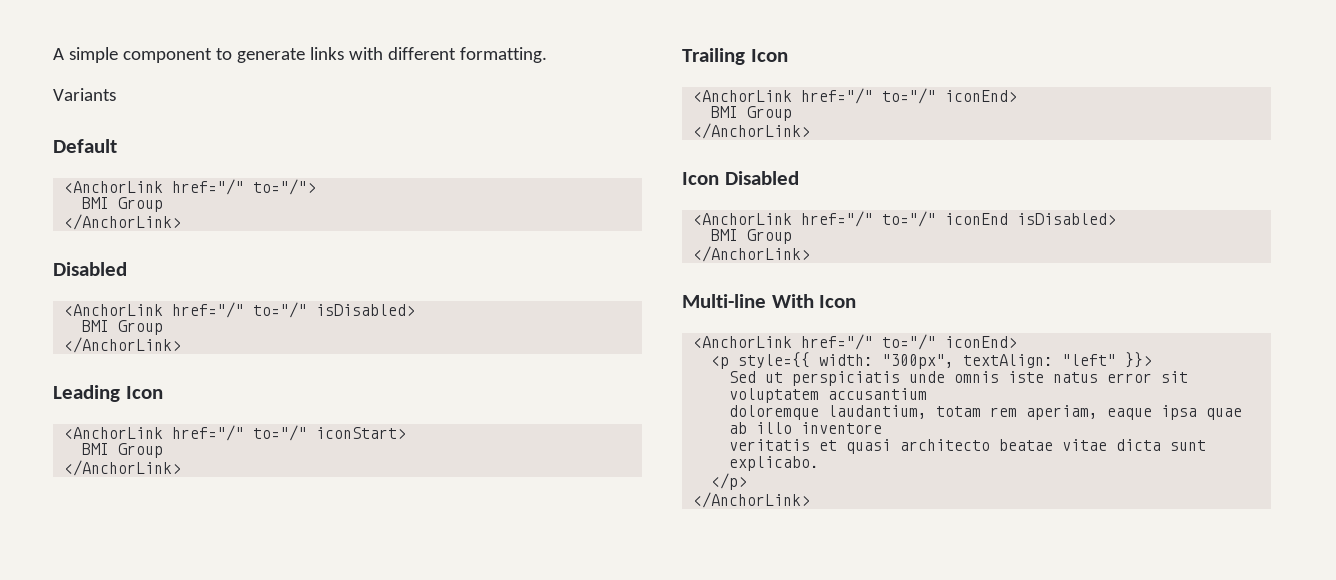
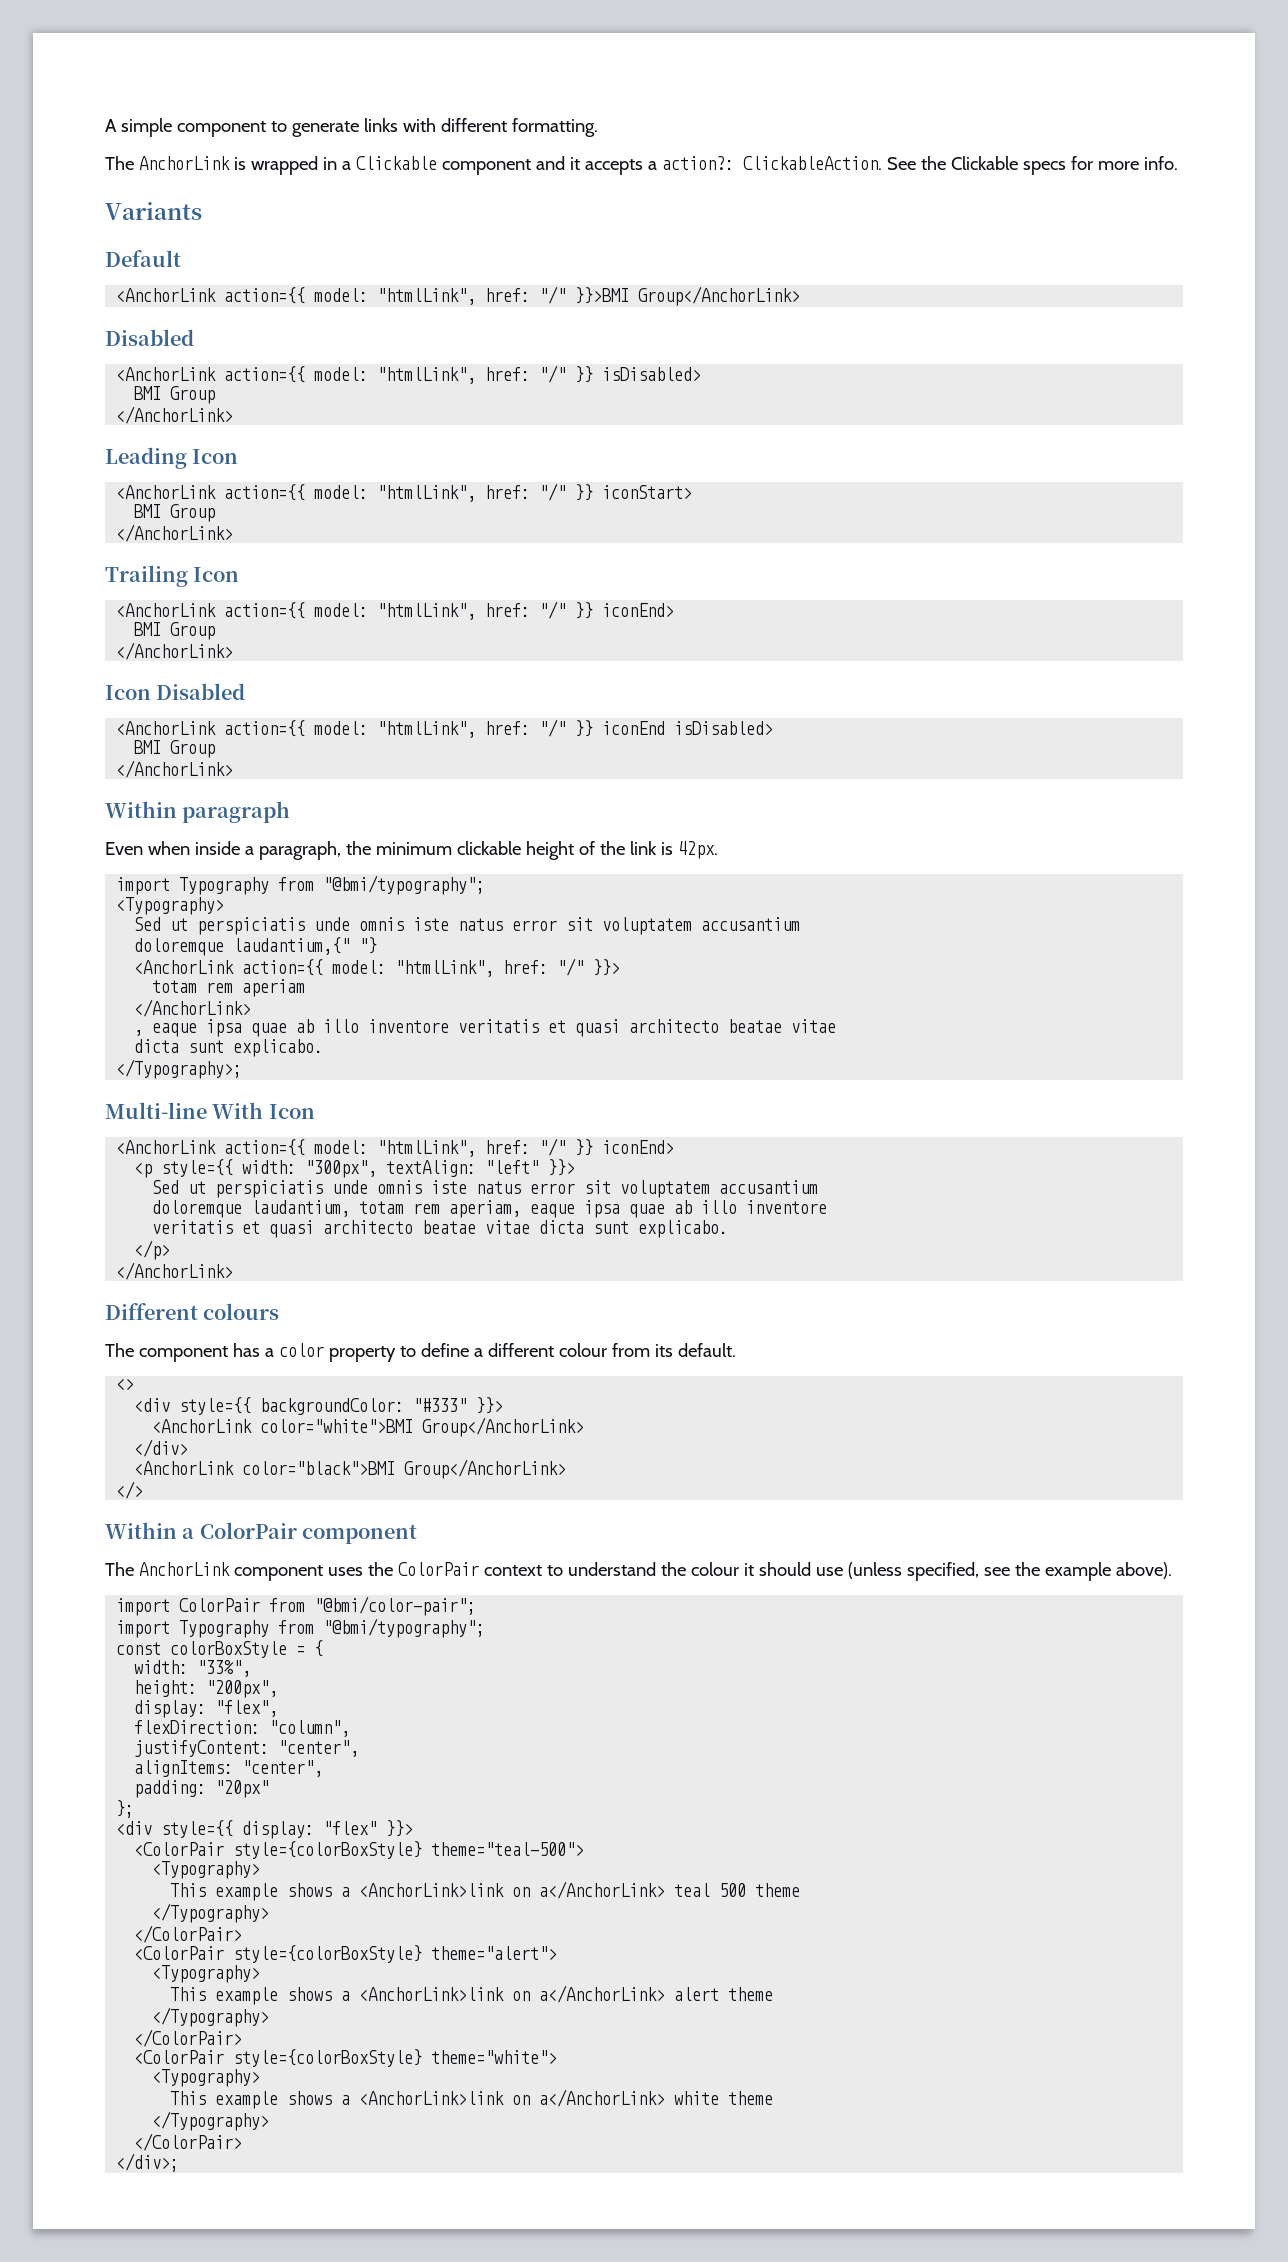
+ The AnchorLink is wrapped in a Clickable component and it accepts a action?: ClickableAction. See the Clickable specs for more info.
  Variants
  Default
- <AnchorLink href="/" to="/">
- BMI Group
- </AnchorLink>
+ <AnchorLink action={{ model: "htmlLink", href: "/" }}>BMI Group</AnchorLink>
  Disabled
- <AnchorLink href="/" to="/" isDisabled>
+ <AnchorLink action={{ model: "htmlLink", href: "/" }} isDisabled>
- <AnchorLink href="/" to="/" iconStart>
+ <AnchorLink action={{ model: "htmlLink", href: "/" }} iconStart>
  Trailing Icon
- <AnchorLink href="/" to="/" iconEnd>
+ <AnchorLink action={{ model: "htmlLink", href: "/" }} iconEnd>
- <AnchorLink href="/" to="/" iconEnd isDisabled>
+ <AnchorLink action={{ model: "htmlLink", href: "/" }} iconEnd isDisabled>
+ Within paragraph
+ Even when inside a paragraph, the minimum clickable height of the link is 42px.
+ import Typography from "@bmi/typography";
+ <Typography>
+ Sed ut perspiciatis unde omnis iste natus error sit voluptatem accusantium
+ doloremque laudantium,{" "}
+ <AnchorLink action={{ model: "htmlLink", href: "/" }}>
+ totam rem aperiam
+ </AnchorLink>
+ , eaque ipsa quae ab illo inventore veritatis et quasi architecto beatae vitae
+ dicta sunt explicabo.
+ </Typography>;
  Multi-line With Icon
- <AnchorLink href="/" to="/" iconEnd>
+ <AnchorLink action={{ model: "htmlLink", href: "/" }} iconEnd>
+ Different colours
+ The component has a color property to define a different colour from its default.
+ <>
+ <div style={{ backgroundColor: "#333" }}>
+ <AnchorLink color="white">BMI Group</AnchorLink>
+ </div>
+ <AnchorLink color="black">BMI Group</AnchorLink>
+ </>
+ Within a ColorPair component
+ The AnchorLink component uses the ColorPair context to understand the colour it should use (unless specified, see the example above).
+ import ColorPair from "@bmi/color-pair";
+ import Typography from "@bmi/typography";
+ const colorBoxStyle = {
+ width: "33%",
+ height: "200px",
+ display: "flex",
+ flexDirection: "column",
+ justifyContent: "center",
+ alignItems: "center",
+ padding: "20px"
+ };
+ <div style={{ display: "flex" }}>
+ <ColorPair style={colorBoxStyle} theme="teal-500">
+ <Typography>
+ This example shows a <AnchorLink>link on a</AnchorLink> teal 500 theme
+ </Typography>
+ </ColorPair>
+ <ColorPair style={colorBoxStyle} theme="alert">
+ <Typography>
+ This example shows a <AnchorLink>link on a</AnchorLink> alert theme
+ </Typography>
+ </ColorPair>
+ <ColorPair style={colorBoxStyle} theme="white">
+ <Typography>
+ This example shows a <AnchorLink>link on a</AnchorLink> white theme
+ </Typography>
+ </ColorPair>
+ </div>;

